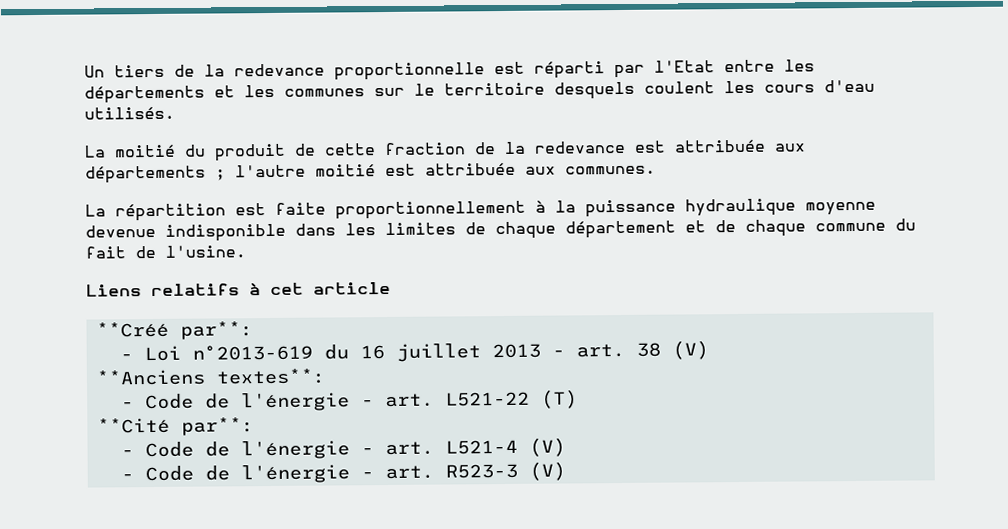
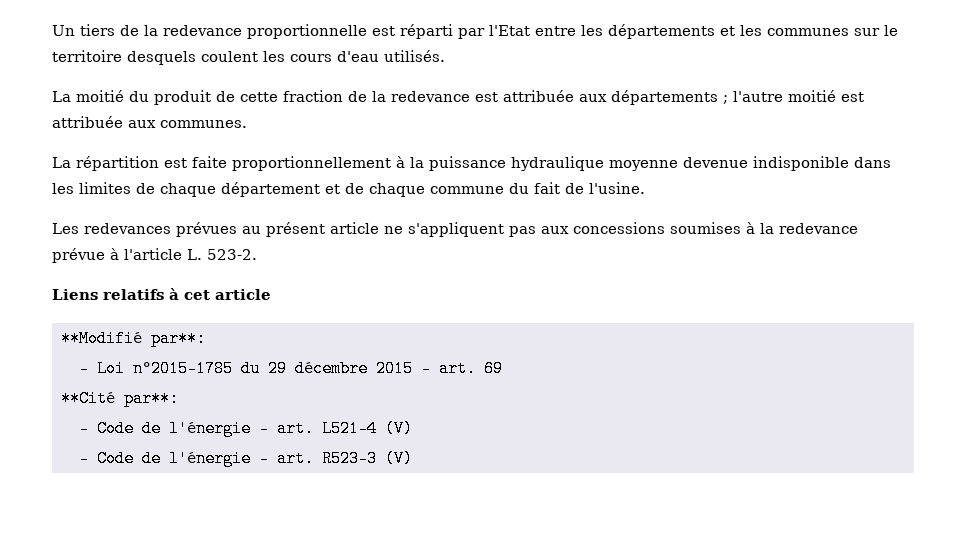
+ Les redevances prévues au présent article ne s'appliquent pas aux concessions soumises à la redevance prévue à l'article L. 523-2.
- **Créé par**:
+ **Modifié par**:
- - Loi n°2013-619 du 16 juillet 2013 - art. 38 (V)
- **Anciens textes**:
- - Code de l'énergie - art. L521-22 (T)
+ - Loi n°2015-1785 du 29 décembre 2015 - art. 69

